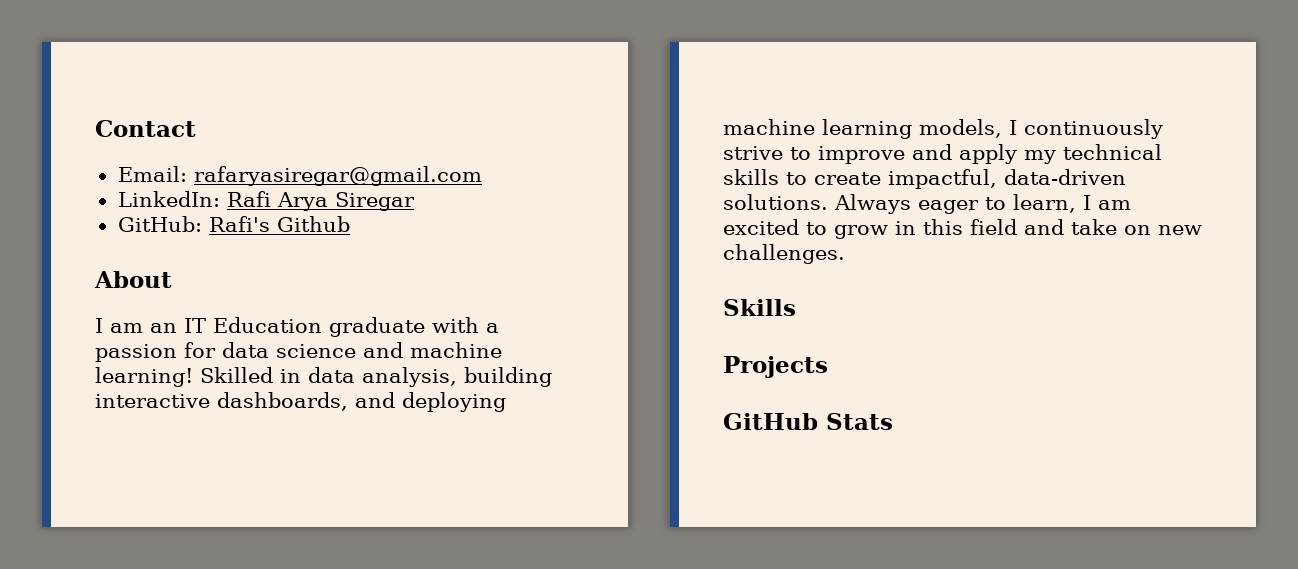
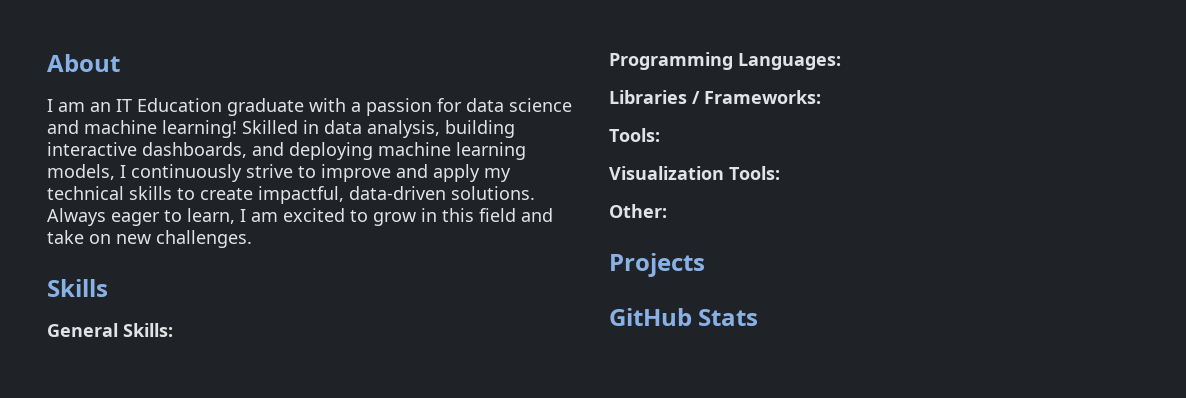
- Contact
- Email: rafaryasiregar@gmail.com
- LinkedIn: Rafi Arya Siregar
- GitHub: Rafi's Github
+ General Skills:
+ Programming Languages:
+ Libraries / Frameworks:
+ Tools:
+ Visualization Tools:
+ Other:

